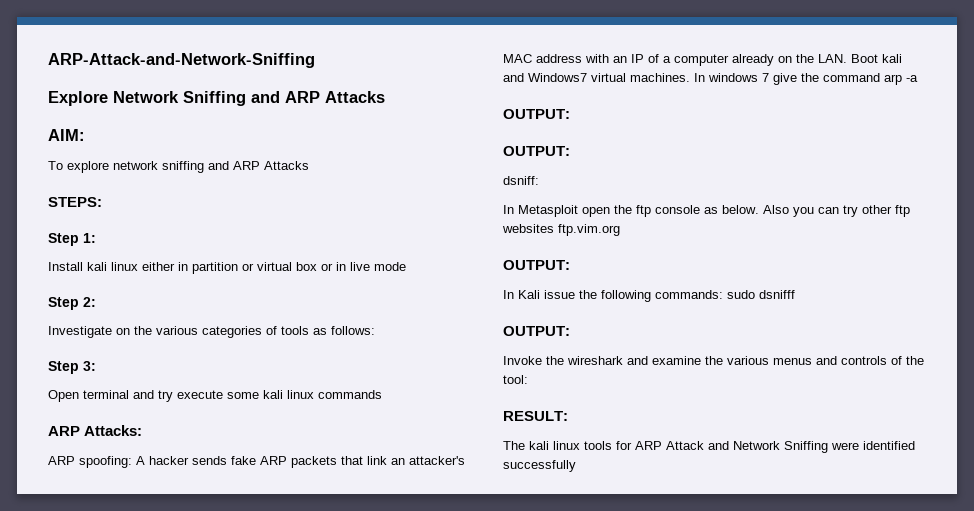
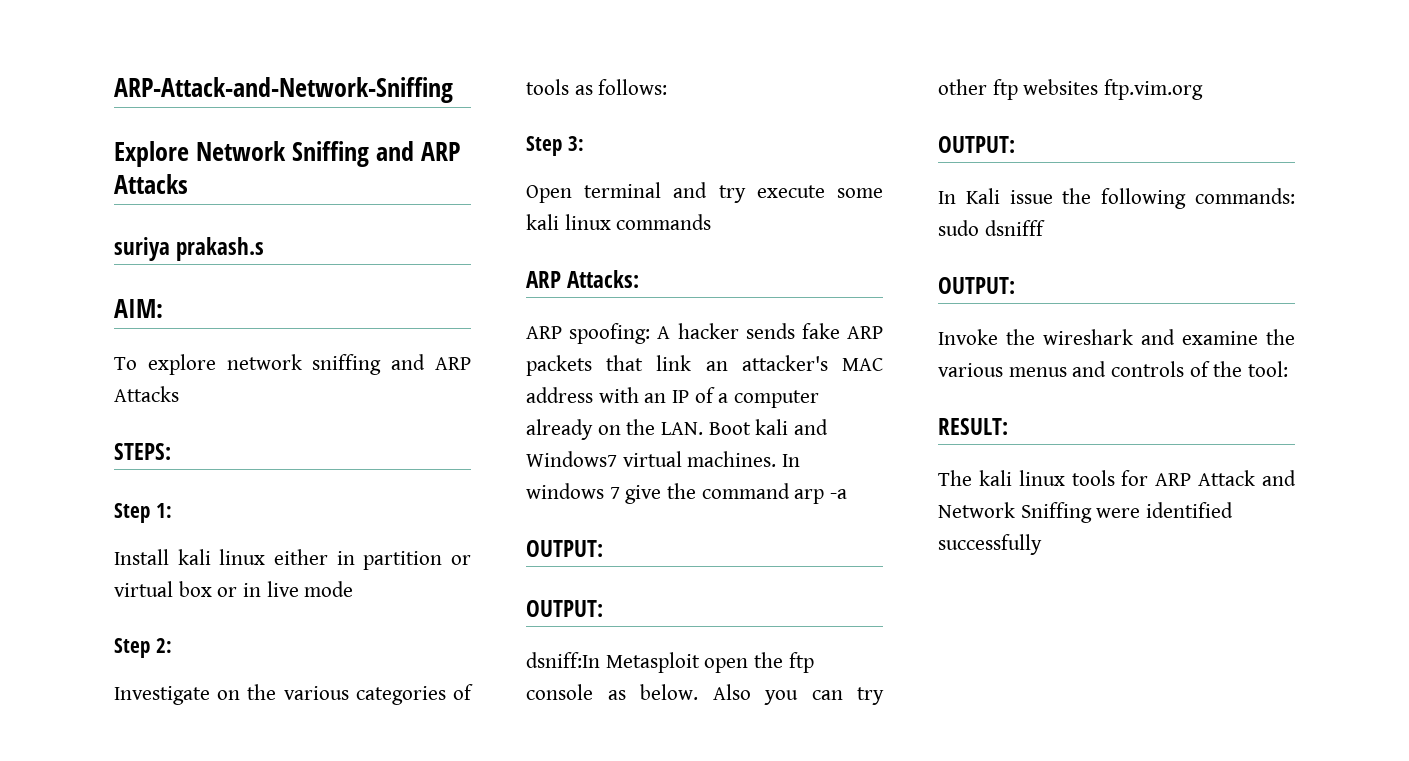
+ suriya prakash.s
- dsniff:
- In Metasploit open the ftp console as below.
+ dsniff:In Metasploit open the ftp console as below.

